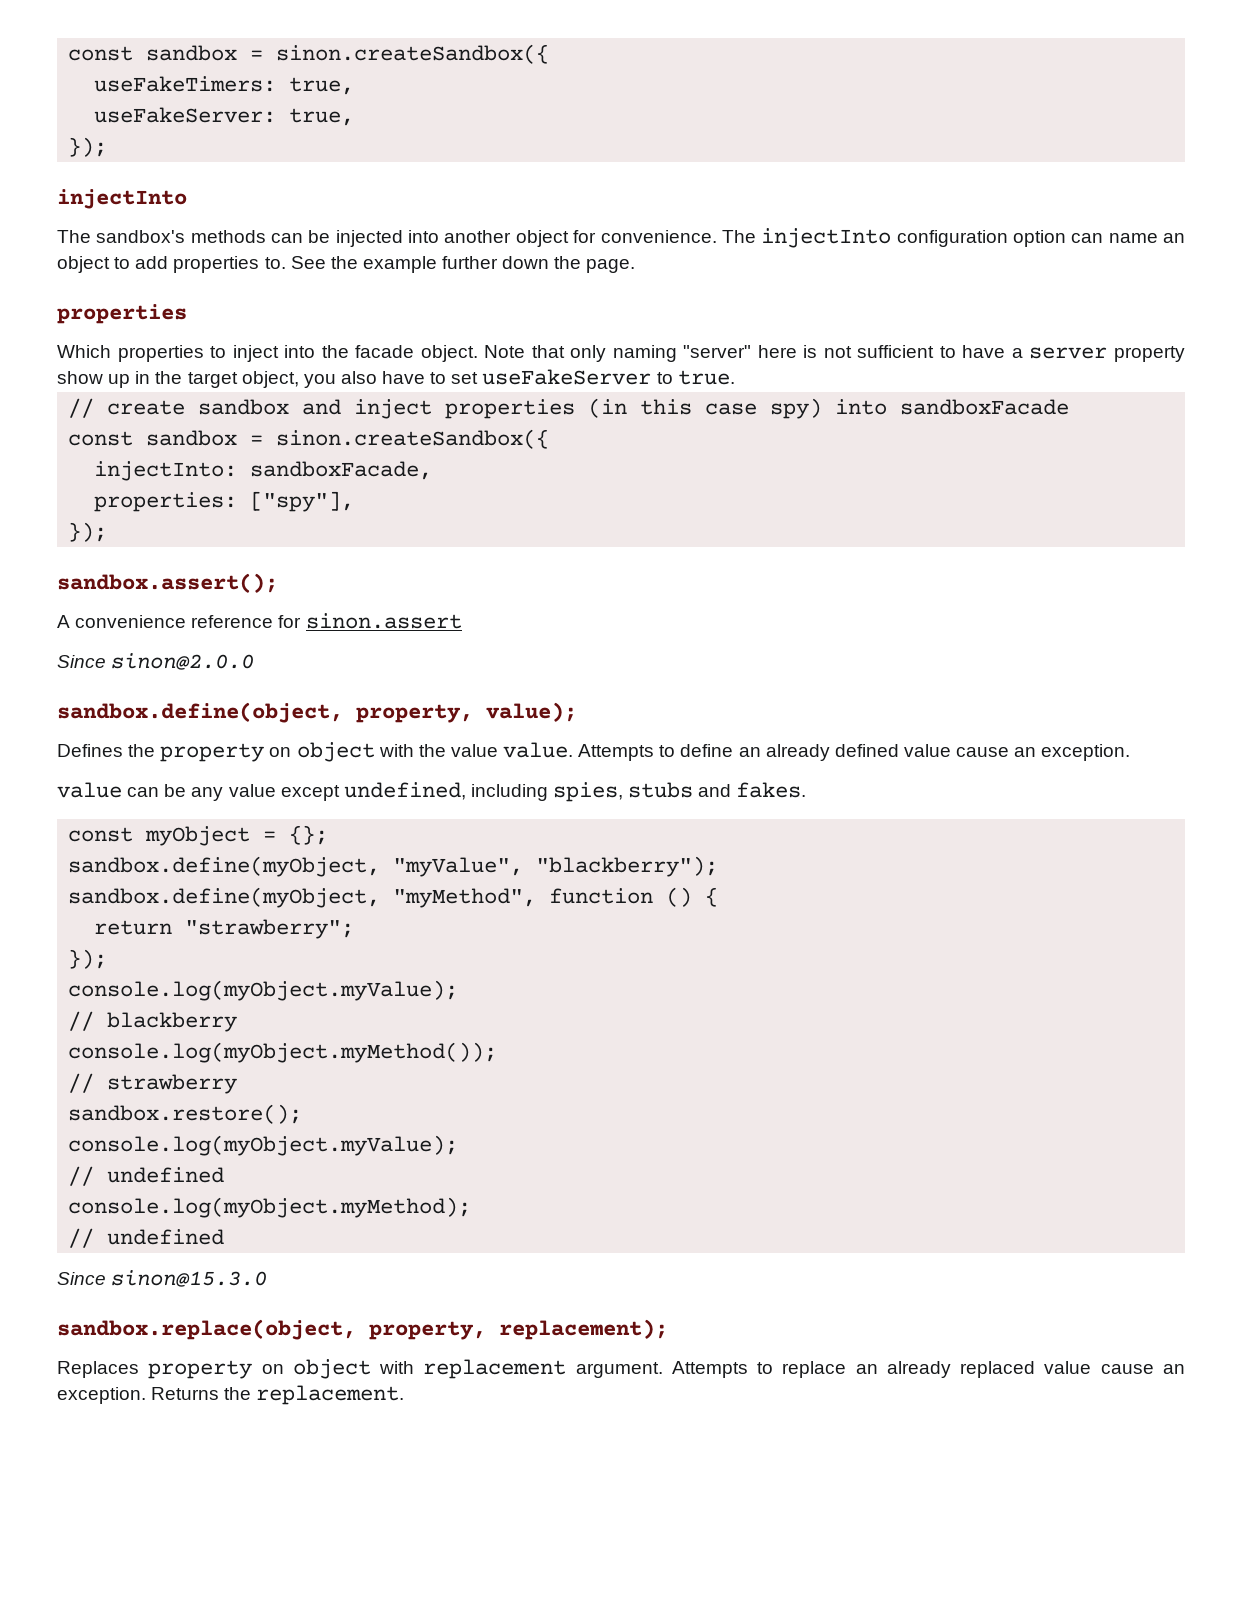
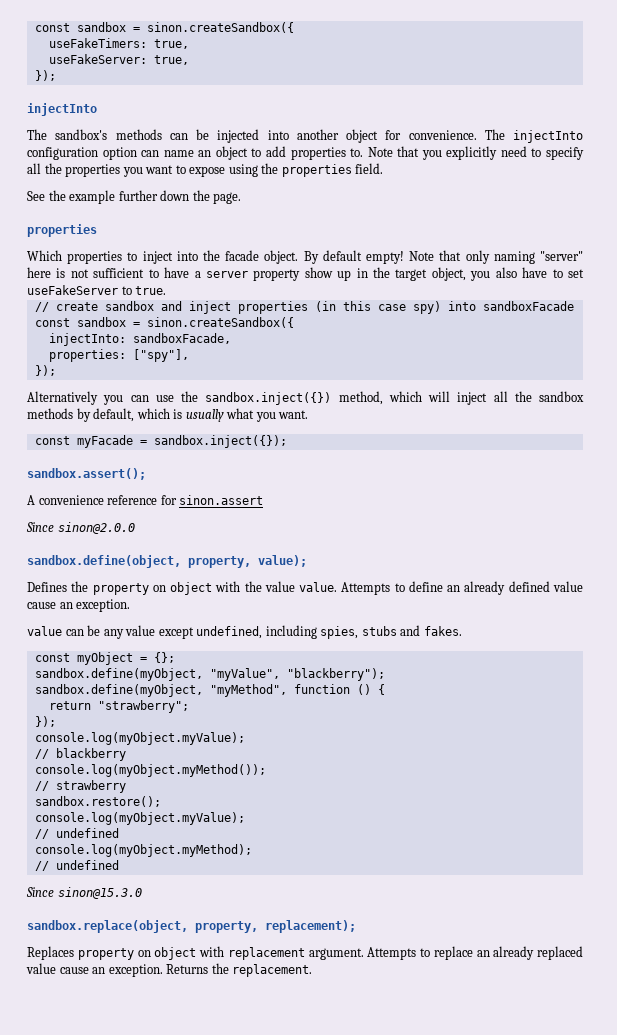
- The injectInto configuration option can name an object to add properties to. See the example further down the page.
+ The injectInto configuration option can name an object to add properties to. Note that you explicitly need to specify all the properties you want to expose using the properties field.
+ See the example further down the page.
+ By default empty!
+ Alternatively you can use the sandbox.inject({}) method, which will inject all the sandbox methods by default, which is usually what you want.
+ const myFacade = sandbox.inject({});

